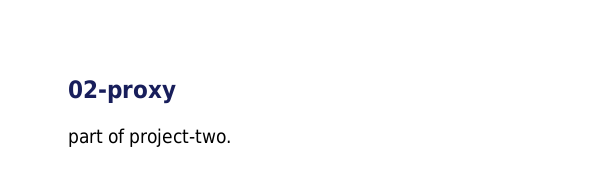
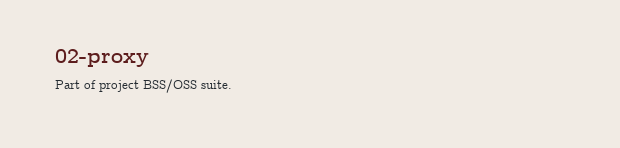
- part of project-two.
+ Part of project BSS/OSS suite.

